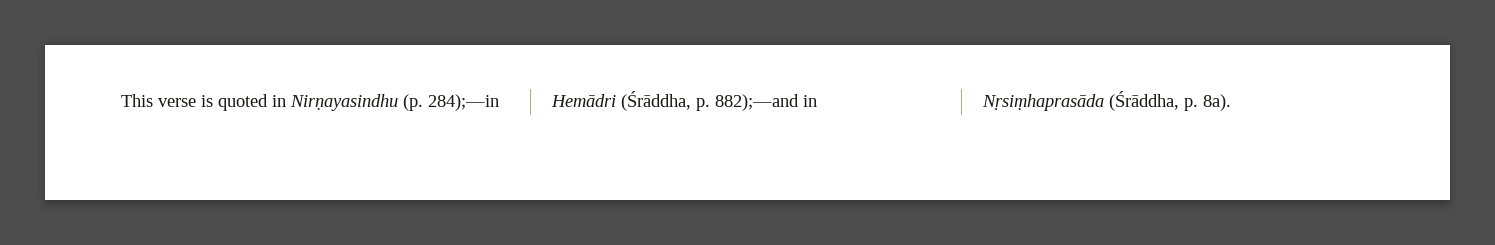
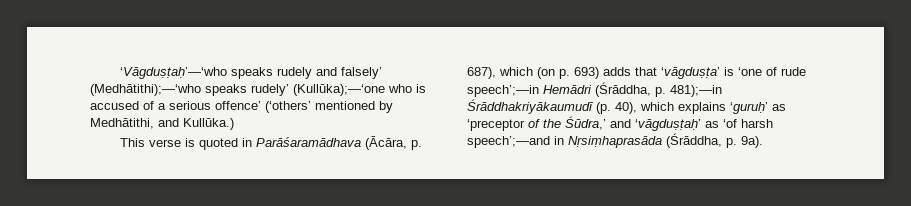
+ ‘Vāgduṣṭaḥ’—‘who speaks rudely and falsely’ (Medhātithi);—‘who speaks rudely’ (Kullūka);—‘one who is accused of a serious offence’ (‘others’ mentioned by Medhātithi, and Kullūka.)
- This verse is quoted in Nirṇayasindhu (p. 284);—in Hemādri (Śrāddha, p. 882);—and in Nṛsiṃhaprasāda (Śrāddha, p. 8a).
+ This verse is quoted in Parāśaramādhava (Ācāra, p. 687), which (on p. 693) adds that ‘vāgduṣṭa’ is ‘one of rude speech’;—in Hemādri (Śrāddha, p. 481);—in Śrāddhakriyākaumudī (p. 40), which explains ‘guruḥ’ as ‘preceptor of the Śūdra,’ and ‘vāgduṣṭaḥ’ as ‘of harsh speech’;—and in Nṛsiṃhaprasāda (Śrāddha, p. 9a).

